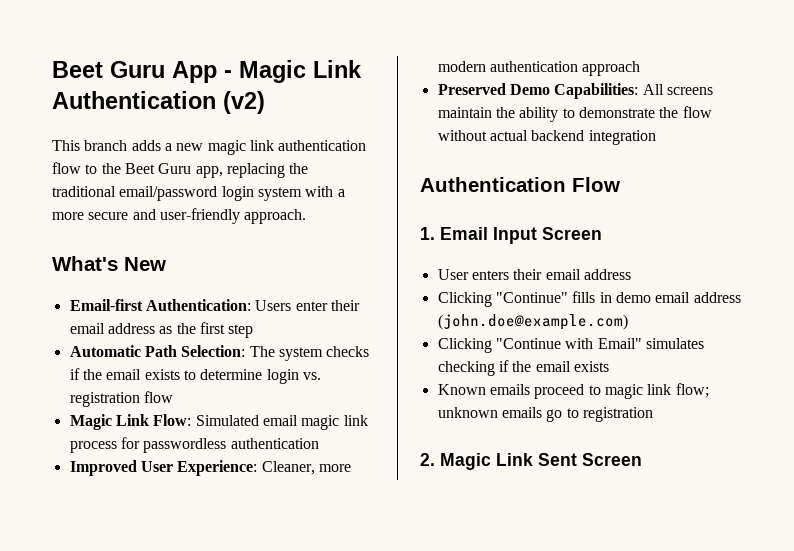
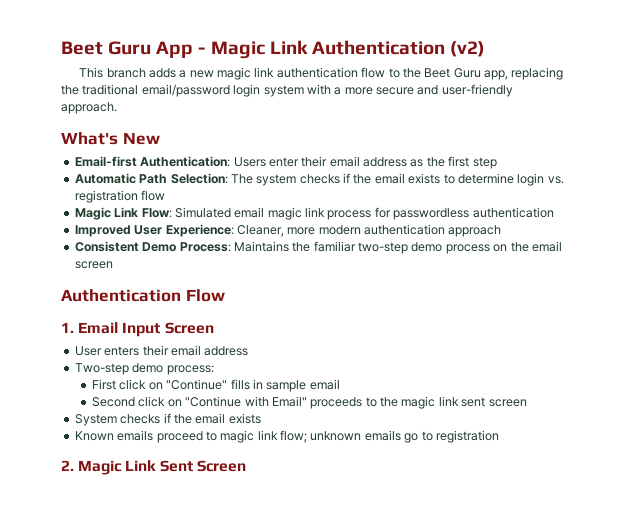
- Preserved Demo Capabilities: All screens maintain the ability to demonstrate the flow without actual backend integration
+ Consistent Demo Process: Maintains the familiar two-step demo process on the email screen
- Clicking "Continue" fills in demo email address (john.doe@example.com)
- Clicking "Continue with Email" simulates checking if the email exists
+ Two-step demo process:
+ First click on "Continue" fills in sample email
+ Second click on "Continue with Email" proceeds to the magic link sent screen
+ System checks if the email exists

